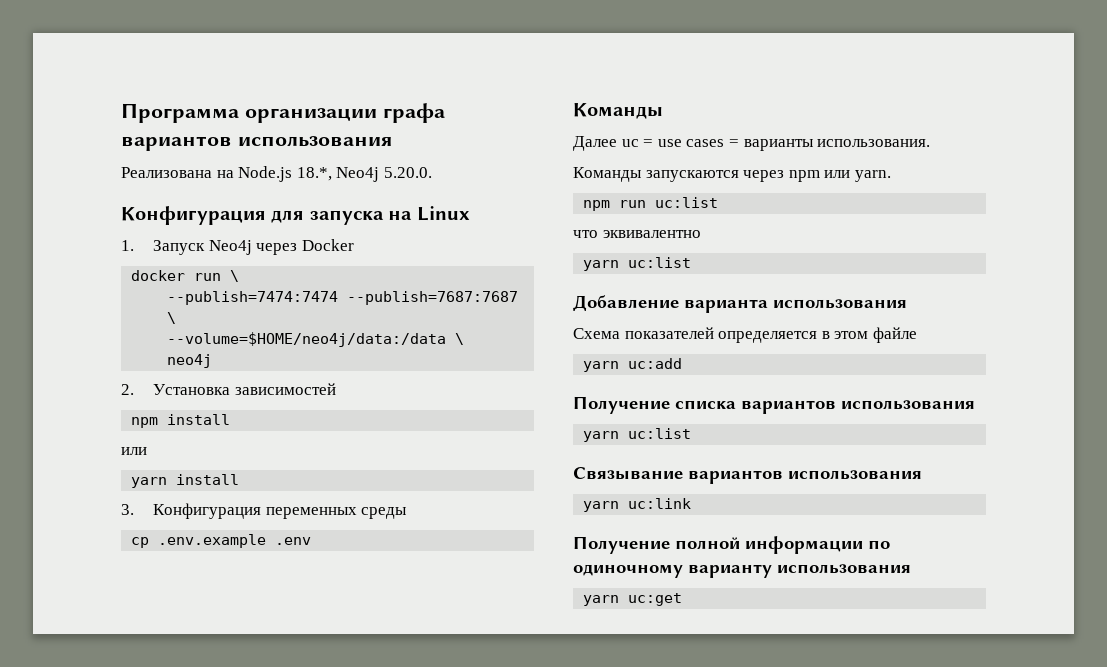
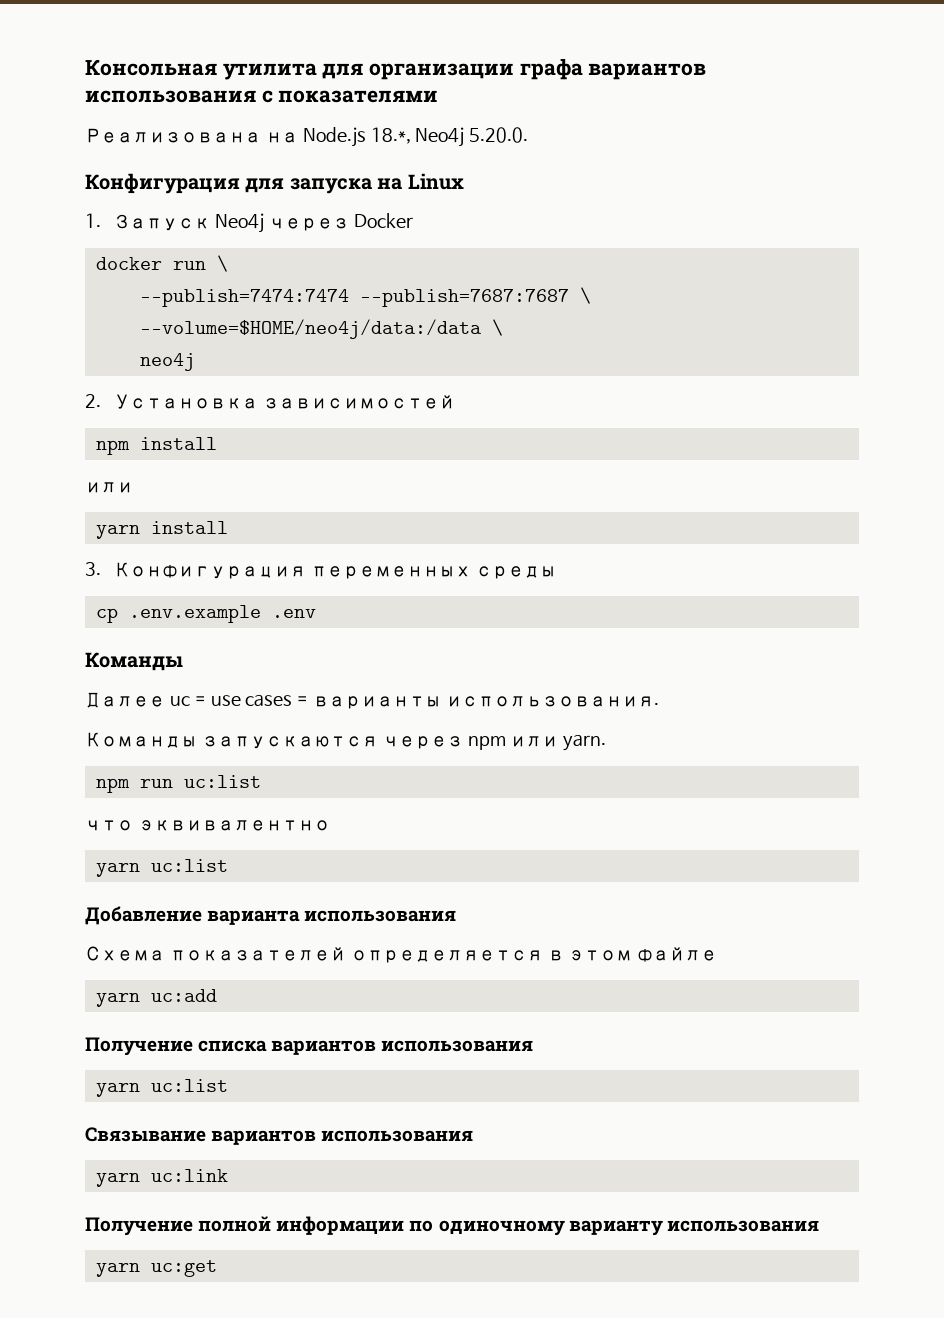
- Программа организации графа вариантов использования
+ Консольная утилита для организации графа вариантов использования с показателями

